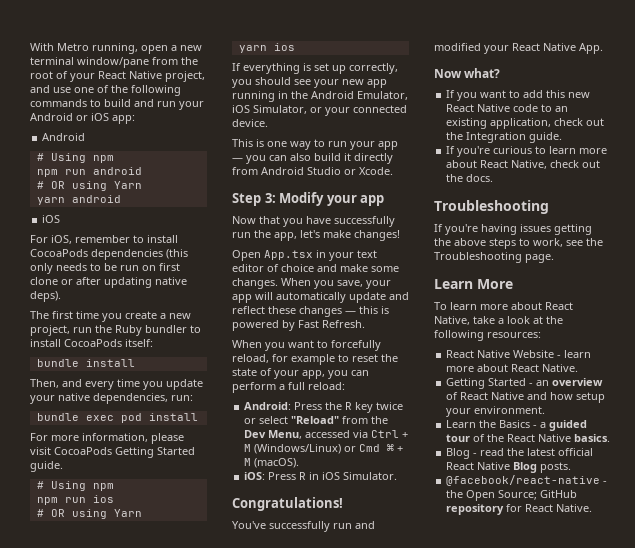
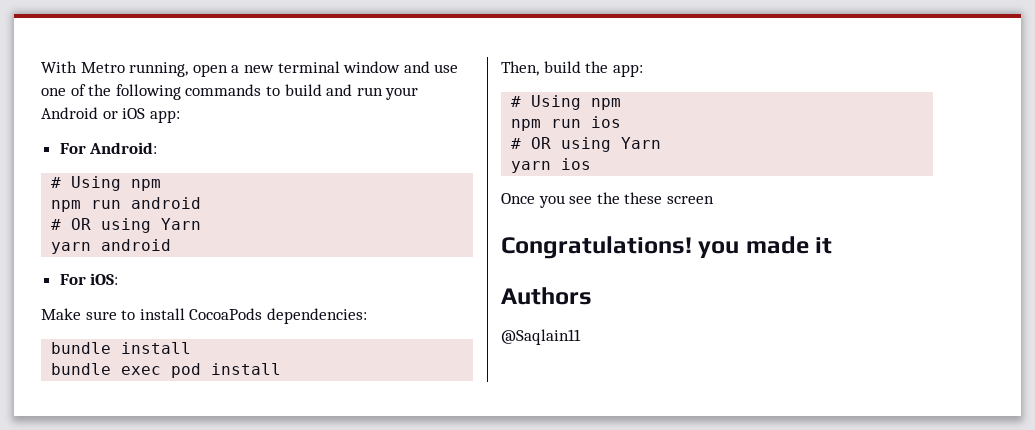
- With Metro running, open a new terminal window/pane from the root of your React Native project, and use one of the following commands to build and run your Android or iOS app:
- Android
+ With Metro running, open a new terminal window and use one of the following commands to build and run your Android or iOS app:
+ For Android:
  yarn android
- iOS
- For iOS, remember to install CocoaPods dependencies (this only needs to be run on first clone or after updating native deps).
- The first time you create a new project, run the Ruby bundler to install CocoaPods itself:
+ For iOS:
+ Make sure to install CocoaPods dependencies:
  bundle install
- Then, and every time you update your native dependencies, run:
  bundle exec pod install
- For more information, please visit CocoaPods Getting Started guide.
+ Then, build the app:
- If everything is set up correctly, you should see your new app running in the Android Emulator, iOS Simulator, or your connected device.
- This is one way to run your app — you can also build it directly from Android Studio or Xcode.
- Step 3: Modify your app
- Now that you have successfully run the app, let's make changes!
- Open App.tsx in your text editor of choice and make some changes. When you save, your app will automatically update and reflect these changes — this is powered by Fast Refresh.
- When you want to forcefully reload, for example to reset the state of your app, you can perform a full reload:
- Android: Press the R key twice or select "Reload" from the Dev Menu, accessed via Ctrl + M (Windows/Linux) or Cmd ⌘ + M (macOS).
- iOS: Press R in iOS Simulator.
- Congratulations!
- You've successfully run and modified your React Native App.
- Now what?
- If you want to add this new React Native code to an existing application, check out the Integration guide.
- If you're curious to learn more about React Native, check out the docs.
- Troubleshooting
- If you're having issues getting the above steps to work, see the Troubleshooting page.
- Learn More
- To learn more about React Native, take a look at the following resources:
- React Native Website - learn more about React Native.
- Getting Started - an overview of React Native and how setup your environment.
- Learn the Basics - a guided tour of the React Native basics.
- Blog - read the latest official React Native Blog posts.
- @facebook/react-native - the Open Source; GitHub repository for React Native.
+ Once you see the these screen
+ Congratulations! you made it
+ Authors
+ @Saqlain11

